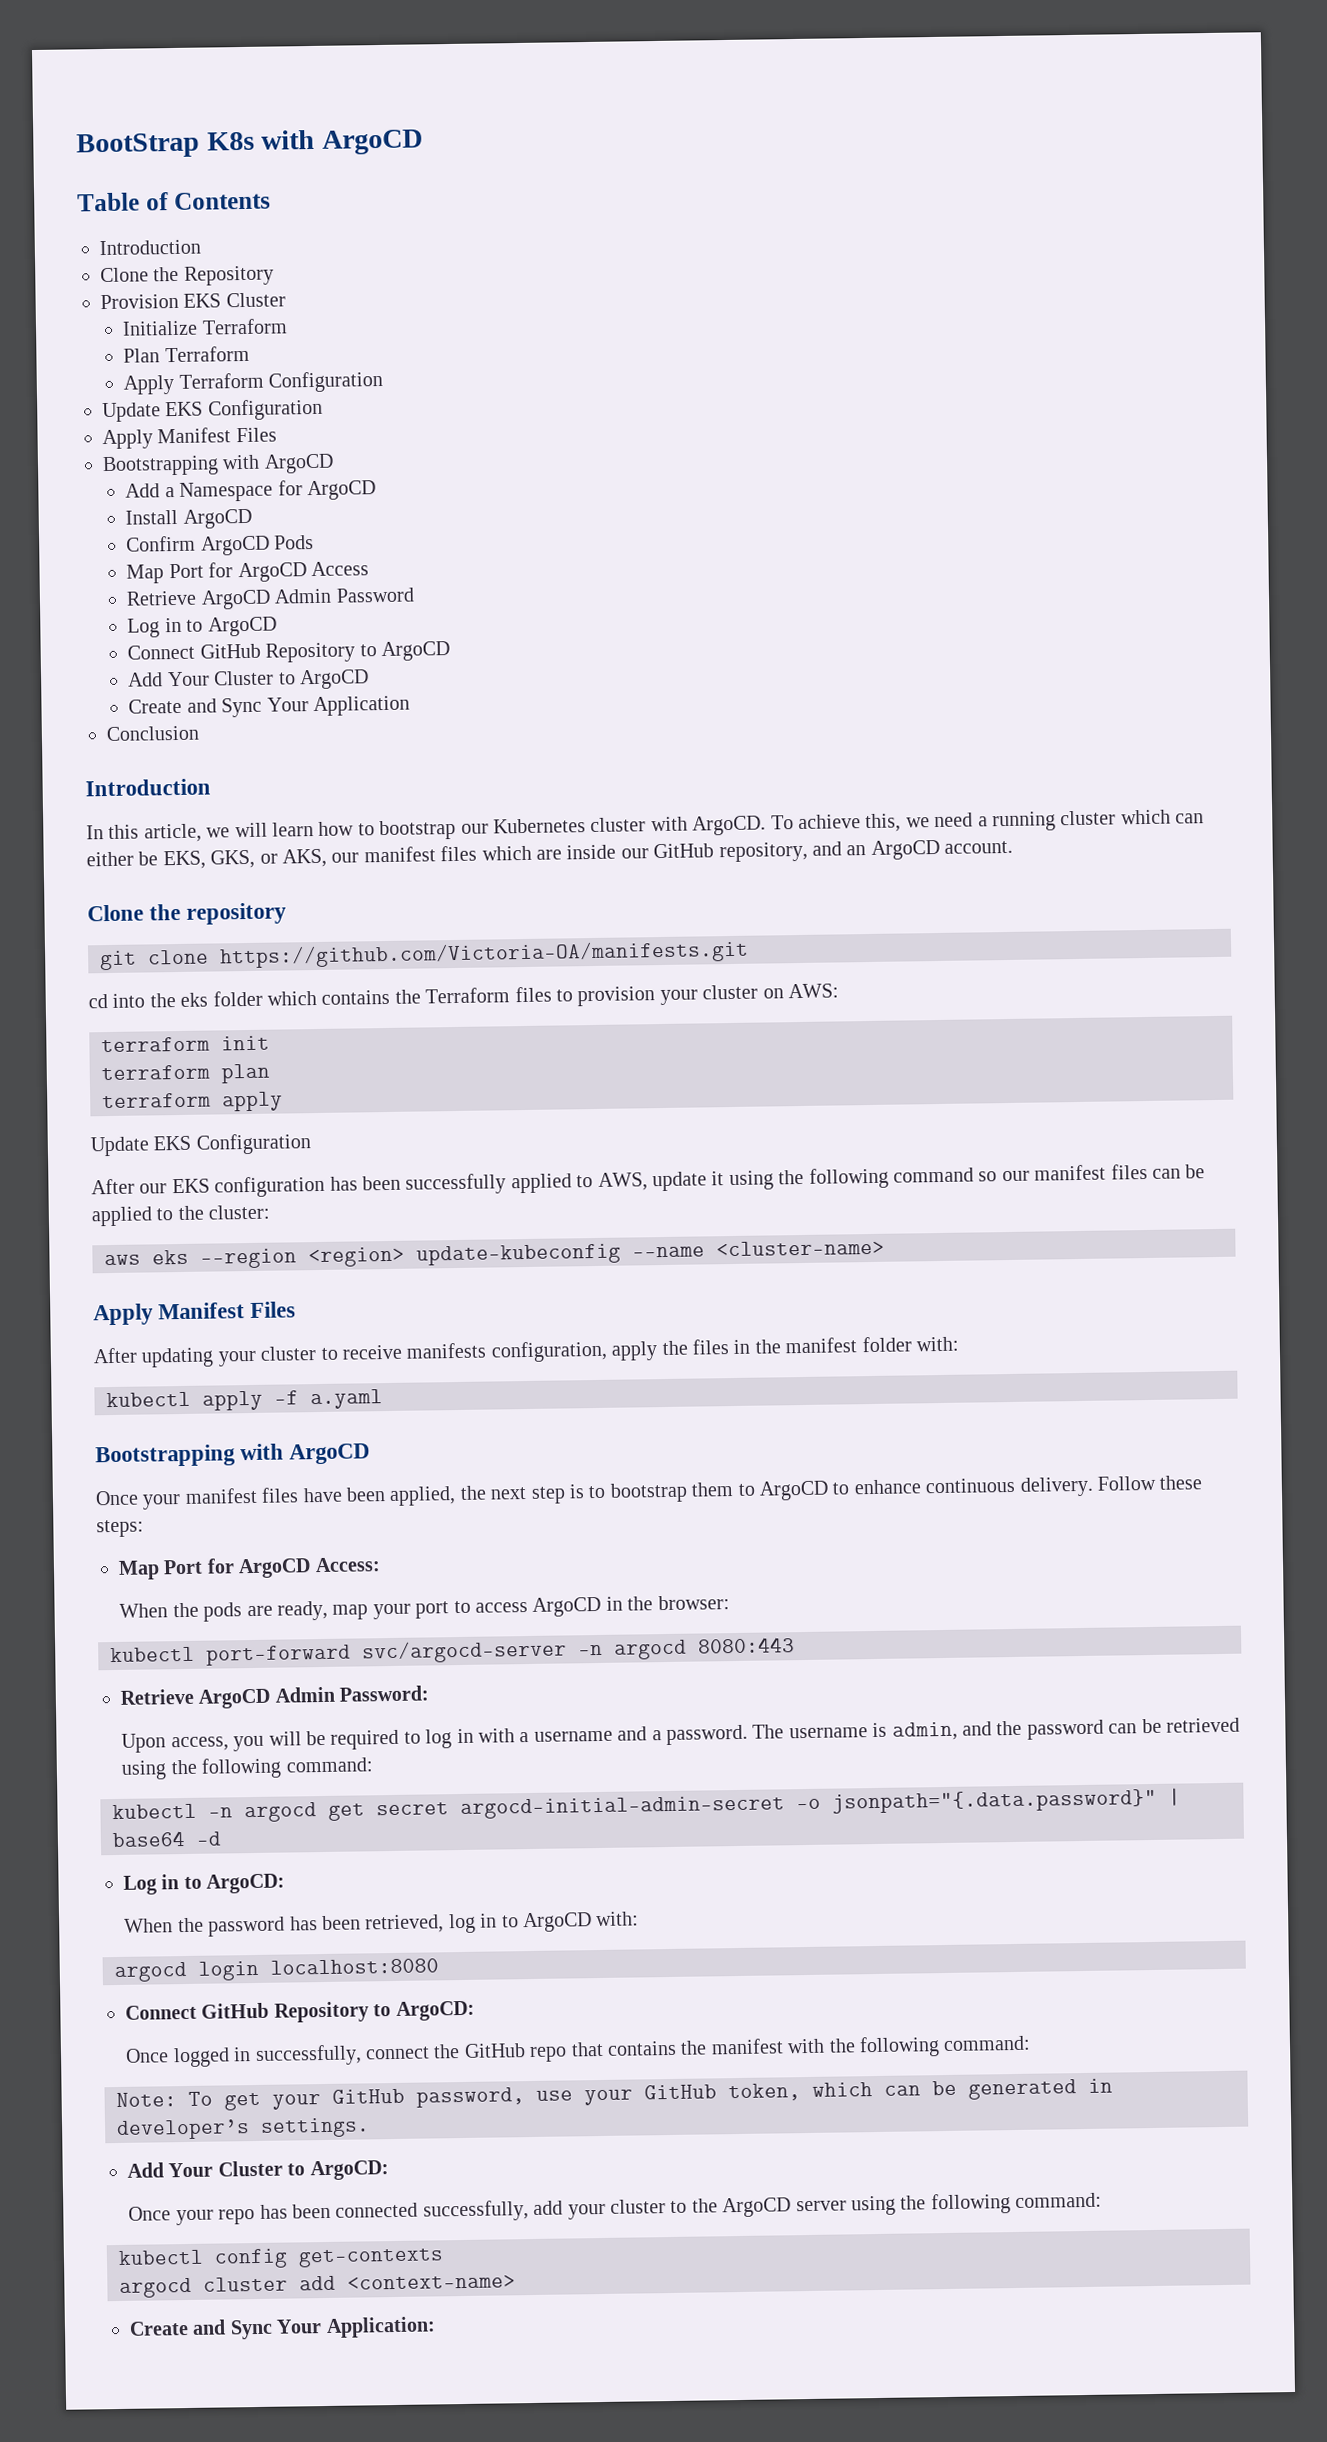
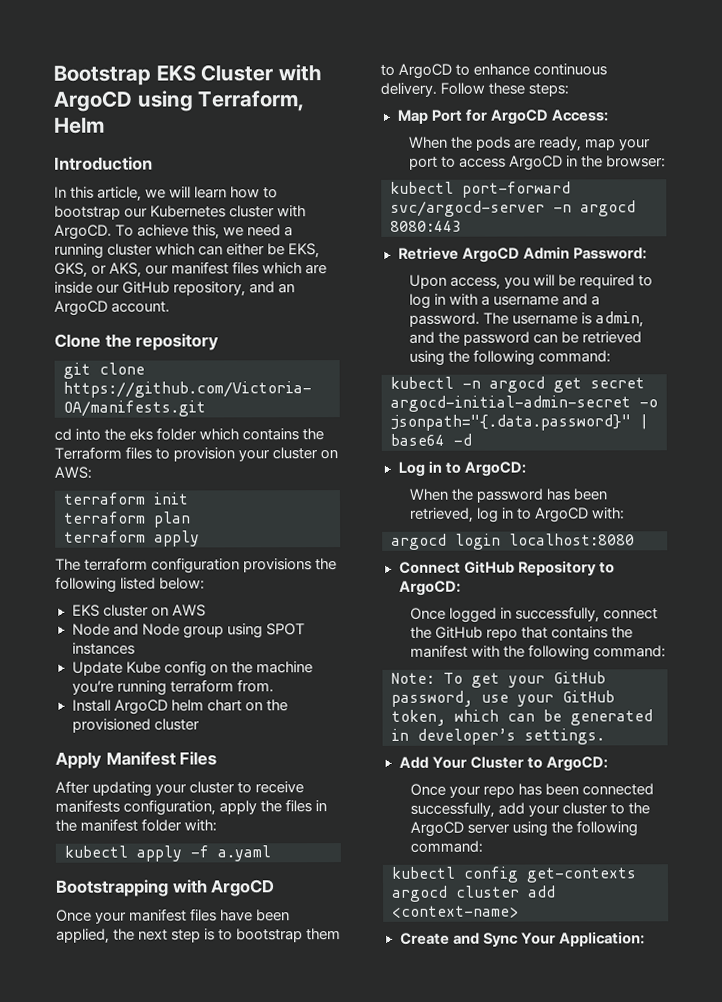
- BootStrap K8s with ArgoCD
- Table of Contents
- Introduction
- Clone the Repository
- Provision EKS Cluster
- Initialize Terraform
- Plan Terraform
- Apply Terraform Configuration
- Update EKS Configuration
- Apply Manifest Files
- Bootstrapping with ArgoCD
- Add a Namespace for ArgoCD
- Install ArgoCD
- Confirm ArgoCD Pods
- Map Port for ArgoCD Access
- Retrieve ArgoCD Admin Password
- Log in to ArgoCD
- Connect GitHub Repository to ArgoCD
- Add Your Cluster to ArgoCD
- Create and Sync Your Application
- Conclusion
+ Bootstrap EKS Cluster with ArgoCD using Terraform, Helm
  terraform apply
- Update EKS Configuration
- After our EKS configuration has been successfully applied to AWS, update it using the following command so our manifest files can be applied to the cluster:
- aws eks --region <region> update-kubeconfig --name <cluster-name>
+ The terraform configuration provisions the following listed below:
+ EKS cluster on AWS
+ Node and Node group using SPOT instances
+ Update Kube config on the machine you’re running terraform from.
+ Install ArgoCD helm chart on the provisioned cluster

